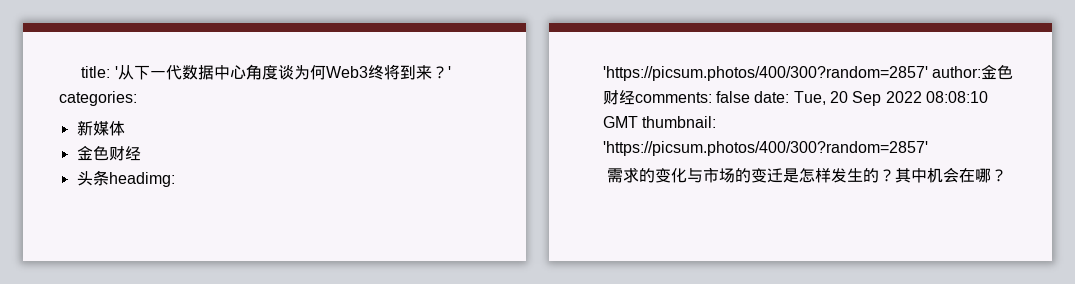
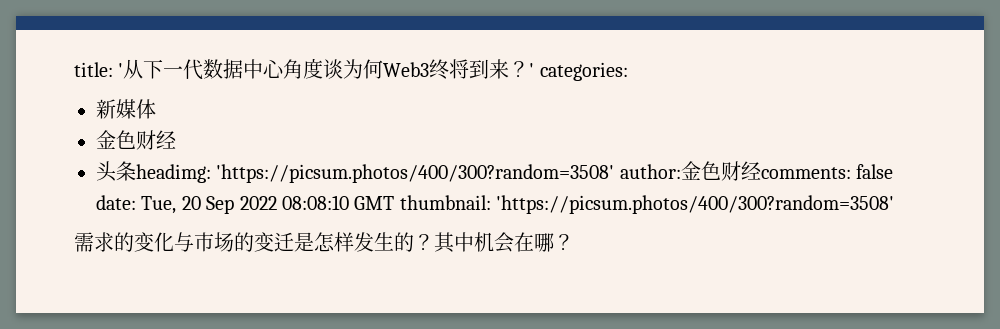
- 头条headimg: 'https://picsum.photos/400/300?random=2857' author:金色财经comments: false date: Tue, 20 Sep 2022 08:08:10 GMT thumbnail: 'https://picsum.photos/400/300?random=2857'
+ 头条headimg: 'https://picsum.photos/400/300?random=3508' author:金色财经comments: false date: Tue, 20 Sep 2022 08:08:10 GMT thumbnail: 'https://picsum.photos/400/300?random=3508'

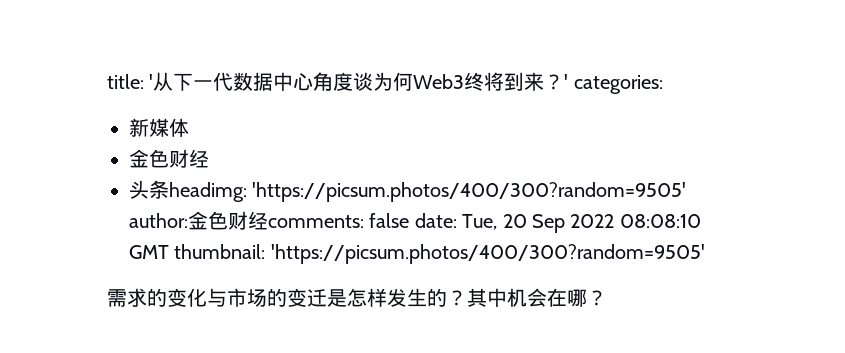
- 头条headimg: 'https://picsum.photos/400/300?random=3508' author:金色财经comments: false date: Tue, 20 Sep 2022 08:08:10 GMT thumbnail: 'https://picsum.photos/400/300?random=3508'
+ 头条headimg: 'https://picsum.photos/400/300?random=9505' author:金色财经comments: false date: Tue, 20 Sep 2022 08:08:10 GMT thumbnail: 'https://picsum.photos/400/300?random=9505'

